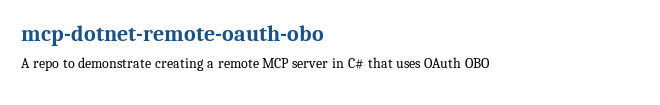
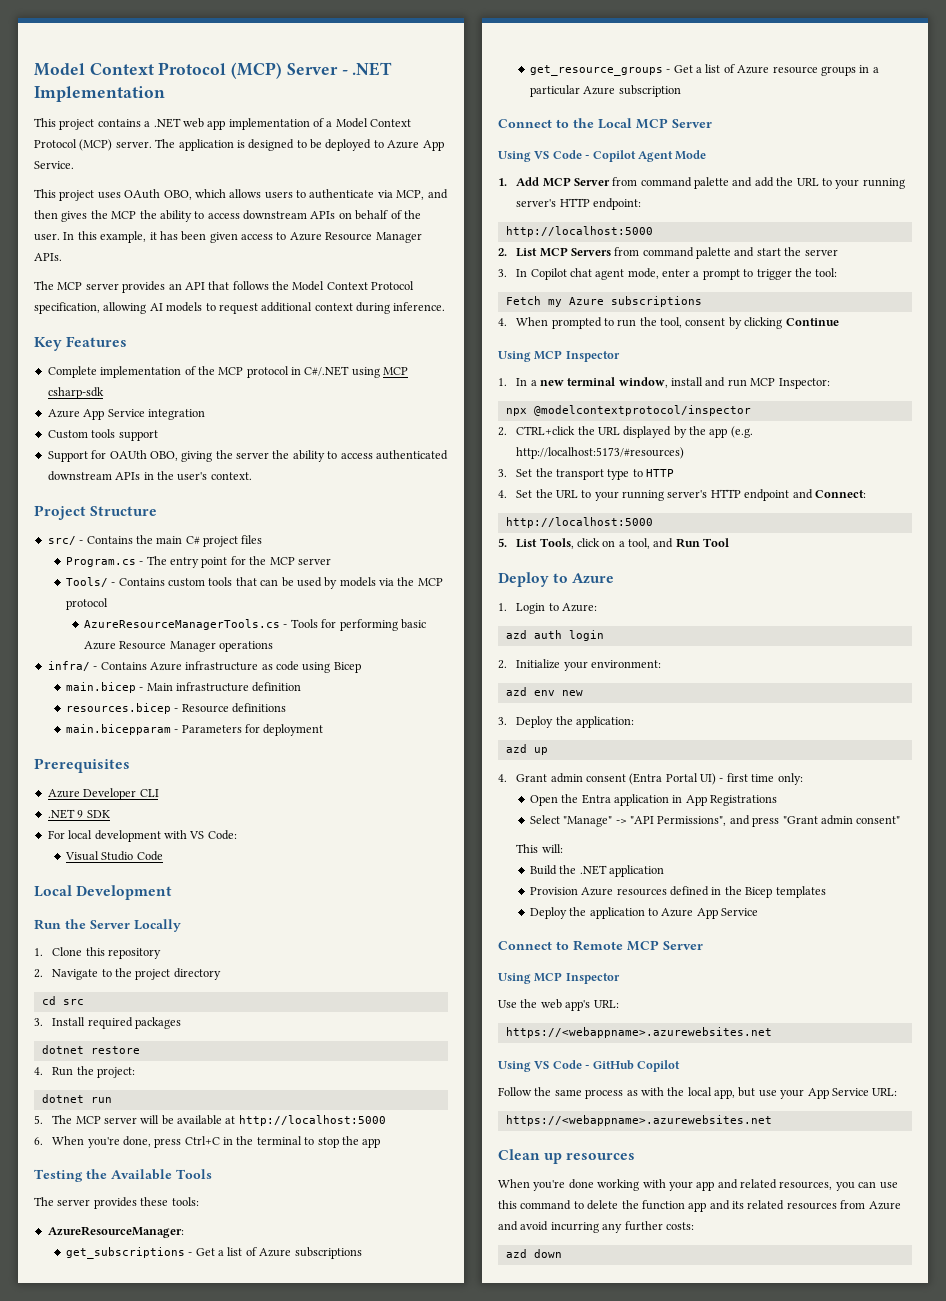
- mcp-dotnet-remote-oauth-obo
- A repo to demonstrate creating a remote MCP server in C# that uses OAuth OBO
+ Model Context Protocol (MCP) Server - .NET Implementation
+ This project contains a .NET web app implementation of a Model Context Protocol (MCP) server. The application is designed to be deployed to Azure App Service.
+ This project uses OAuth OBO, which allows users to authenticate via MCP, and then gives the MCP the ability to access downstream APIs on behalf of the user. In this example, it has been given access to Azure Resource Manager APIs.
+ The MCP server provides an API that follows the Model Context Protocol specification, allowing AI models to request additional context during inference.
+ Key Features
+ Complete implementation of the MCP protocol in C#/.NET using MCP csharp-sdk
+ Azure App Service integration
+ Custom tools support
+ Support for OAUth OBO, giving the server the ability to access authenticated downstream APIs in the user's context.
+ Project Structure
+ src/ - Contains the main C# project files
+ Program.cs - The entry point for the MCP server
+ Tools/ - Contains custom tools that can be used by models via the MCP protocol
+ AzureResourceManagerTools.cs - Tools for performing basic Azure Resource Manager operations
+ infra/ - Contains Azure infrastructure as code using Bicep
+ main.bicep - Main infrastructure definition
+ resources.bicep - Resource definitions
+ main.bicepparam - Parameters for deployment
+ Prerequisites
+ Azure Developer CLI
+ .NET 9 SDK
+ For local development with VS Code:
+ Visual Studio Code
+ Local Development
+ Run the Server Locally
+ 1. Clone this repository
+ 2. Navigate to the project directory
+ cd src
+ 3. Install required packages
+ dotnet restore
+ 4. Run the project:
+ dotnet run
+ 5. The MCP server will be available at http://localhost:5000
+ 6. When you're done, press Ctrl+C in the terminal to stop the app
+ Testing the Available Tools
+ The server provides these tools:
+ AzureResourceManager:
+ get_subscriptions - Get a list of Azure subscriptions
+ get_resource_groups - Get a list of Azure resource groups in a particular Azure subscription
+ Connect to the Local MCP Server
+ Using VS Code - Copilot Agent Mode
+ 1. Add MCP Server from command palette and add the URL to your running server's HTTP endpoint:
+ http://localhost:5000
+ 2. List MCP Servers from command palette and start the server
+ 3. In Copilot chat agent mode, enter a prompt to trigger the tool:
+ Fetch my Azure subscriptions
+ 4. When prompted to run the tool, consent by clicking Continue
+ Using MCP Inspector
+ 1. In a new terminal window, install and run MCP Inspector:
+ npx @modelcontextprotocol/inspector
+ 2. CTRL+click the URL displayed by the app (e.g. http://localhost:5173/#resources)
+ 3. Set the transport type to HTTP
+ 4. Set the URL to your running server's HTTP endpoint and Connect:
+ http://localhost:5000
+ 5. List Tools, click on a tool, and Run Tool
+ Deploy to Azure
+ 1. Login to Azure:
+ azd auth login
+ 2. Initialize your environment:
+ azd env new
+ 3. Deploy the application:
+ azd up
+ 4. Grant admin consent (Entra Portal UI) - first time only:
+ Open the Entra application in App Registrations
+ Select "Manage" -> "API Permissions", and press "Grant admin consent"
+ This will:
+ Build the .NET application
+ Provision Azure resources defined in the Bicep templates
+ Deploy the application to Azure App Service
+ Connect to Remote MCP Server
+ Using MCP Inspector
+ Use the web app's URL:
+ https://<webappname>.azurewebsites.net
+ Using VS Code - GitHub Copilot
+ Follow the same process as with the local app, but use your App Service URL:
+ https://<webappname>.azurewebsites.net
+ Clean up resources
+ When you're done working with your app and related resources, you can use this command to delete the function app and its related resources from Azure and avoid incurring any further costs:
+ azd down

